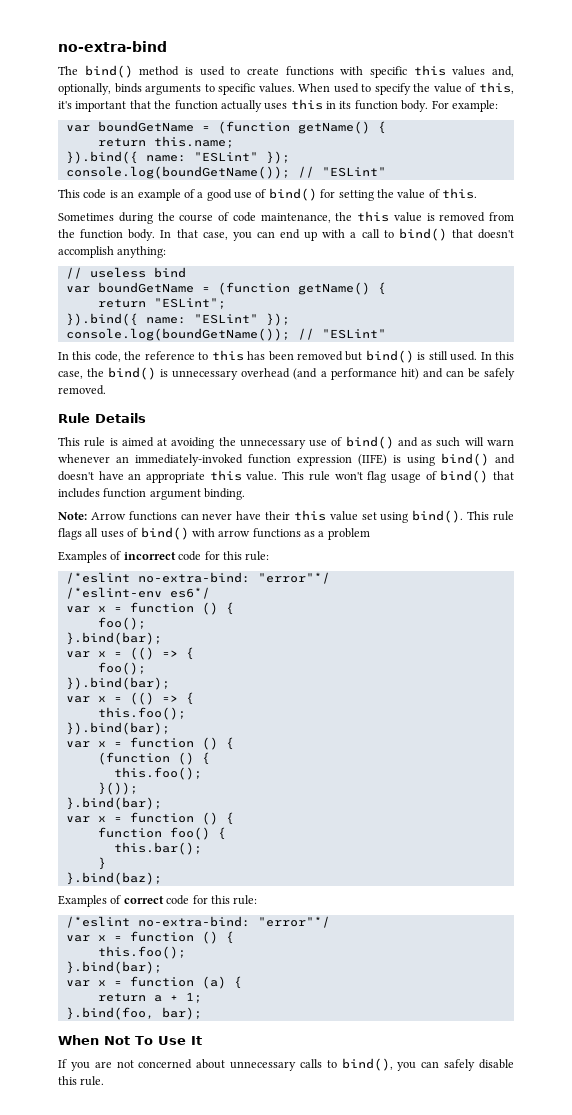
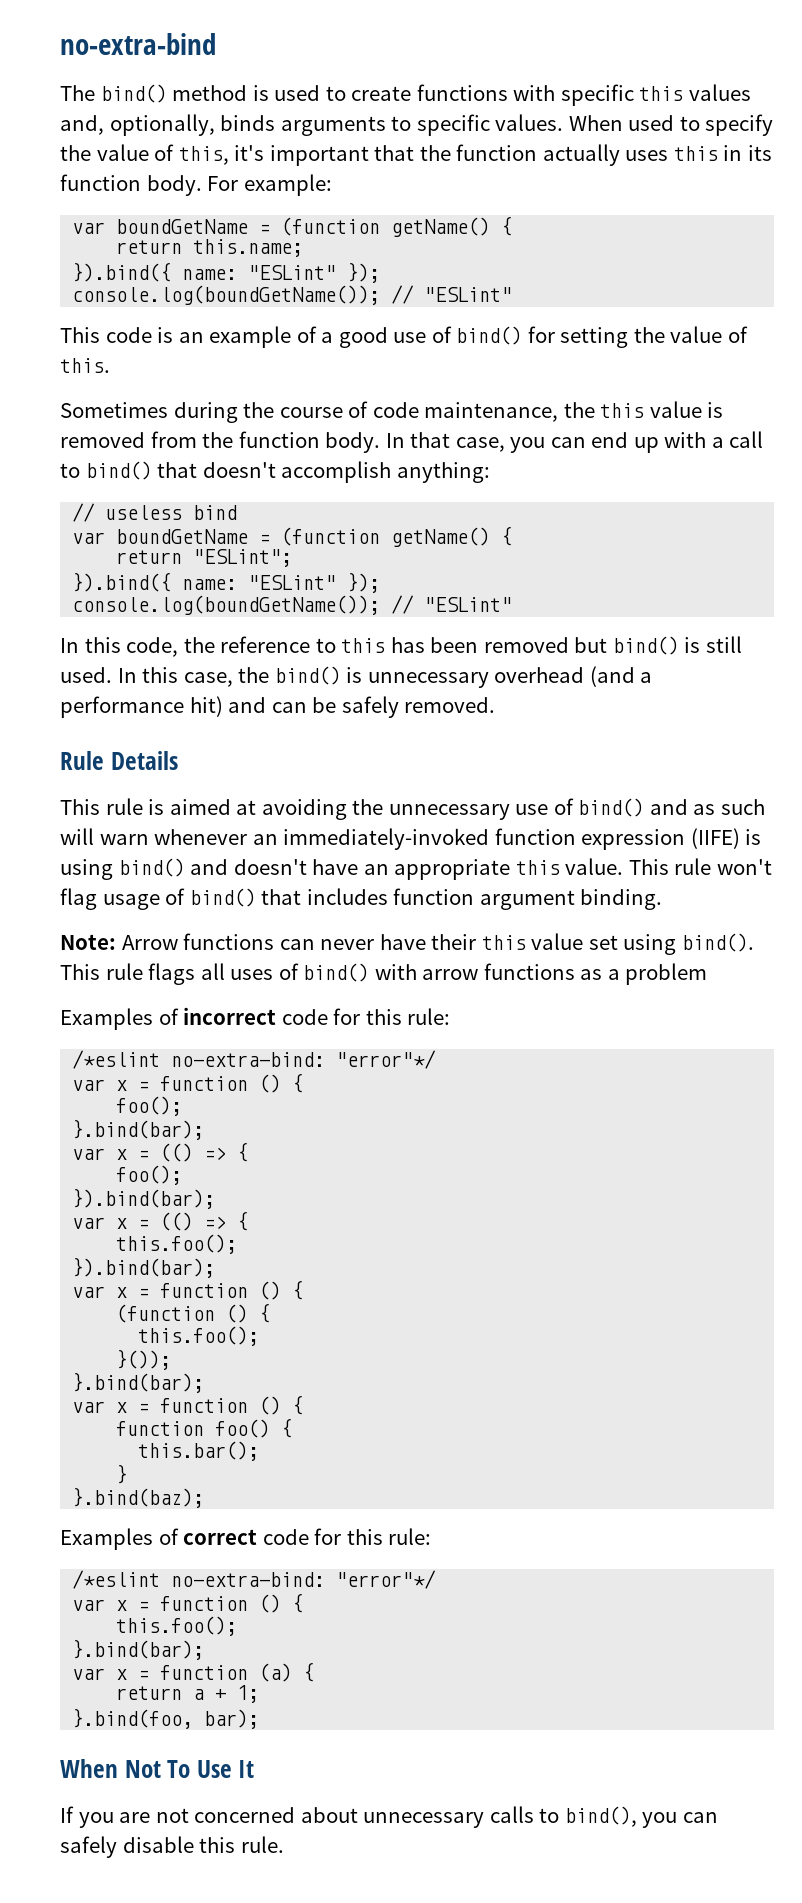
- /*eslint-env es6*/

